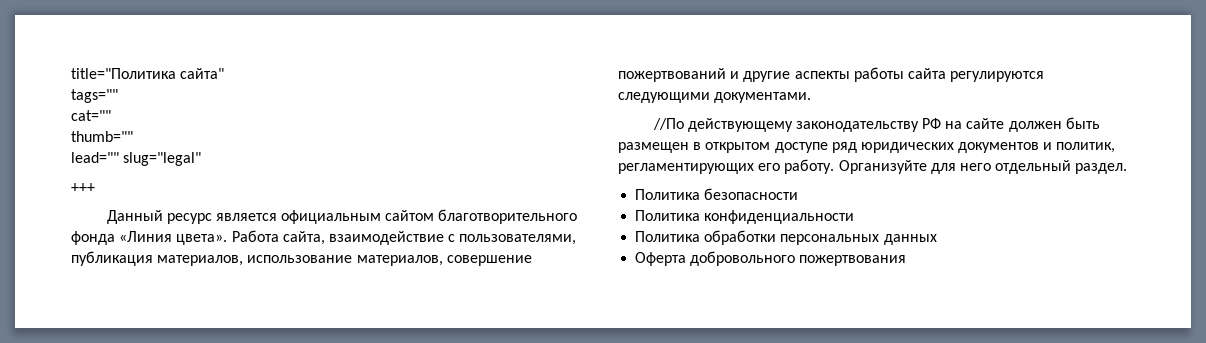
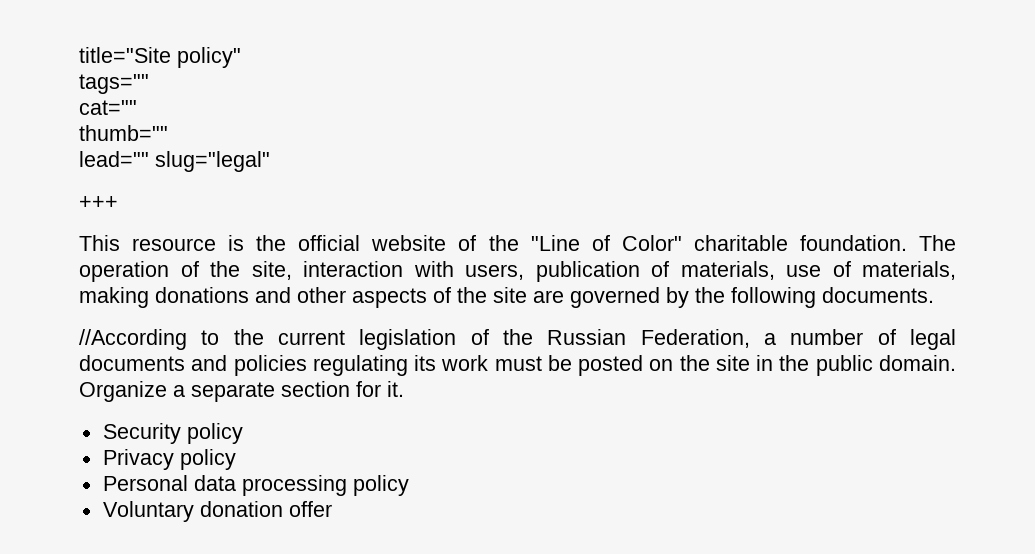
- title="Политика сайта"
+ title="Site policy"
- Данный ресурс является официальным сайтом благотворительного фонда «Линия цвета». Работа сайта, взаимодействие с пользователями, публикация материалов, использование материалов, совершение пожертвований и другие аспекты работы сайта регулируются следующими документами.
- //По действующему законодательству РФ на сайте должен быть размещен в открытом доступе ряд юридических документов и политик, регламентирующих его работу. Организуйте для него отдельный раздел.
- Политика безопасности
- Политика конфиденциальности
- Политика обработки персональных данных
- Оферта добровольного пожертвования
+ This resource is the official website of the "Line of Color" charitable foundation. The operation of the site, interaction with users, publication of materials, use of materials, making donations and other aspects of the site are governed by the following documents.
+ //According to the current legislation of the Russian Federation, a number of legal documents and policies regulating its work must be posted on the site in the public domain. Organize a separate section for it.
+ Security policy
+ Privacy policy
+ Personal data processing policy
+ Voluntary donation offer

